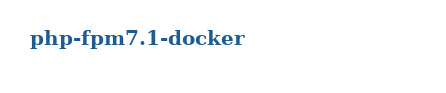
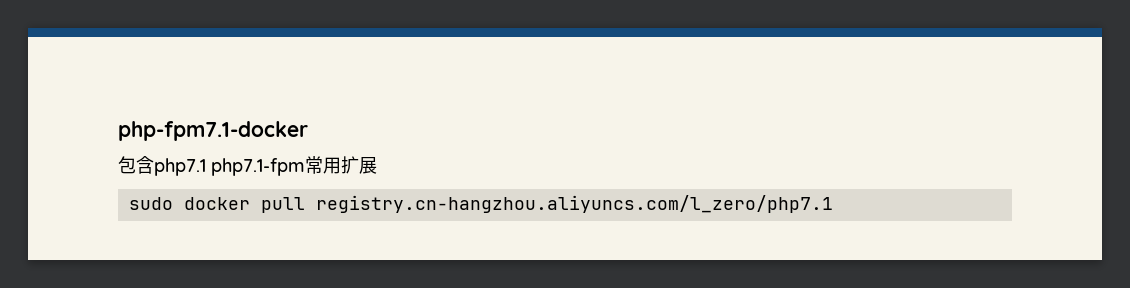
+ 包含php7.1 php7.1-fpm常用扩展
+ sudo docker pull registry.cn-hangzhou.aliyuncs.com/l_zero/php7.1

